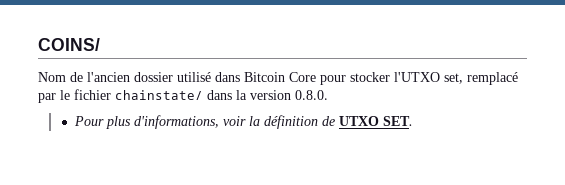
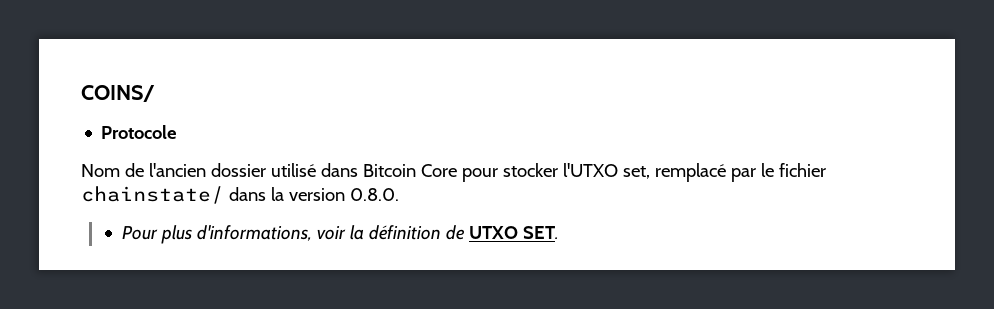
+ Protocole

